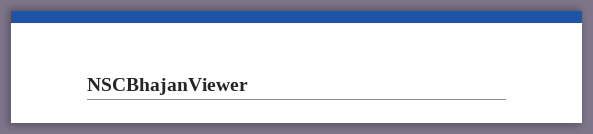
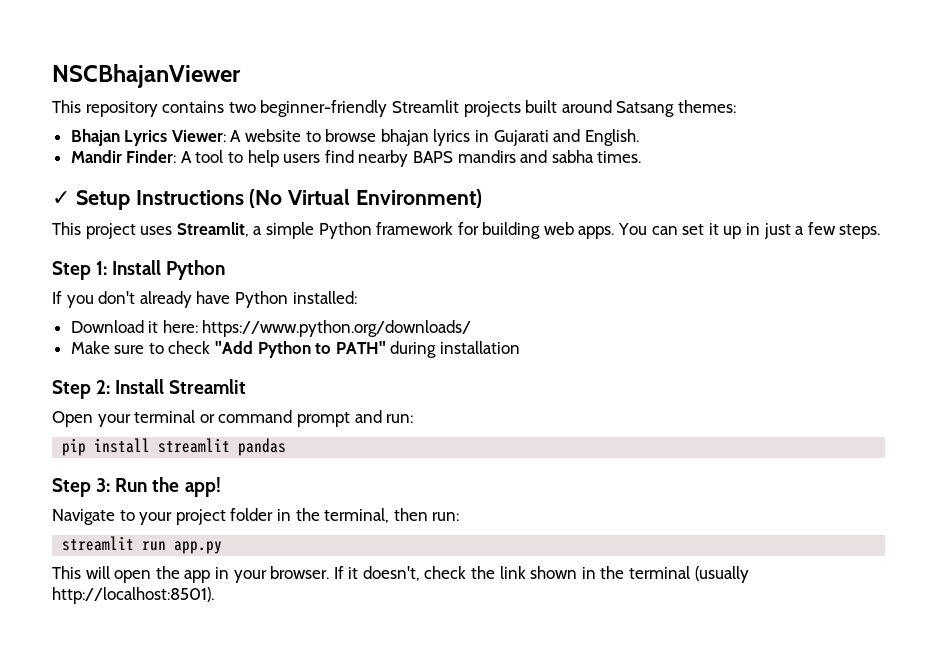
+ This repository contains two beginner-friendly Streamlit projects built around Satsang themes:
+ Bhajan Lyrics Viewer: A website to browse bhajan lyrics in Gujarati and English.
+ Mandir Finder: A tool to help users find nearby BAPS mandirs and sabha times.
+ ✓ Setup Instructions (No Virtual Environment)
+ This project uses Streamlit, a simple Python framework for building web apps. You can set it up in just a few steps.
+ Step 1: Install Python
+ If you don't already have Python installed:
+ Download it here: https://www.python.org/downloads/
+ Make sure to check "Add Python to PATH" during installation
+ Step 2: Install Streamlit
+ Open your terminal or command prompt and run:
+ pip install streamlit pandas
+ Step 3: Run the app!
+ Navigate to your project folder in the terminal, then run:
+ streamlit run app.py
+ This will open the app in your browser. If it doesn't, check the link shown in the terminal (usually http://localhost:8501).

